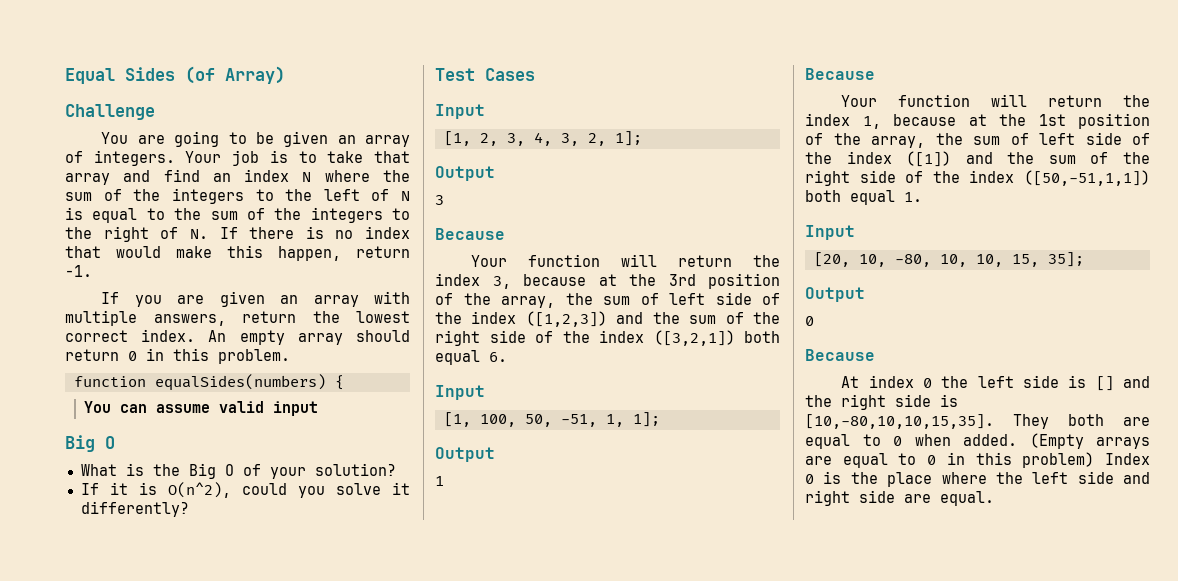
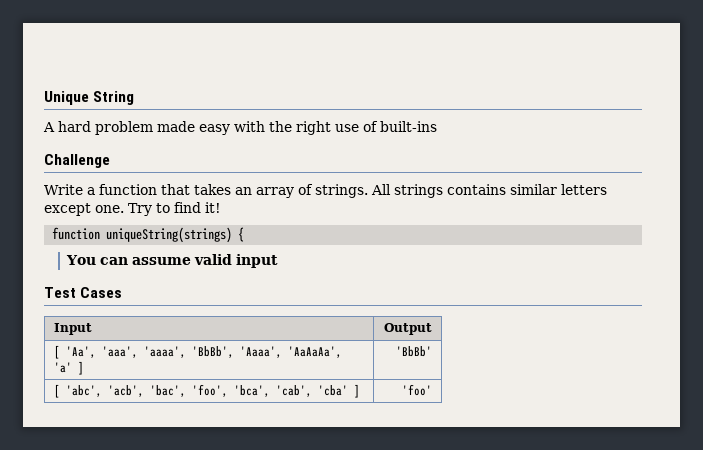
- Equal Sides (of Array)
+ Unique String
+ A hard problem made easy with the right use of built-ins
  Challenge
- You are going to be given an array of integers. Your job is to take that array and find an index N where the sum of the integers to the left of N is equal to the sum of the integers to the right of N. If there is no index that would make this happen, return -1.
- If you are given an array with multiple answers, return the lowest correct index. An empty array should return 0 in this problem.
- function equalSides(numbers) {
+ Write a function that takes an array of strings. All strings contains similar letters except one. Try to find it!
+ function uniqueString(strings) {
  You can assume valid input
- Big O
- What is the Big O of your solution?
- If it is O(n^2), could you solve it differently?
  Test Cases
- Input
- [1, 2, 3, 4, 3, 2, 1];
- Output
- 3
- Because
- Your function will return the index 3, because at the 3rd position of the array, the sum of left side of the index ([1,2,3]) and the sum of the right side of the index ([3,2,1]) both equal 6.
- Input
- [1, 100, 50, -51, 1, 1];
- Output
- 1
- Because
- Your function will return the index 1, because at the 1st position of the array, the sum of left side of the index ([1]) and the sum of the right side of the index ([50,-51,1,1]) both equal 1.
- Input
- [20, 10, -80, 10, 10, 15, 35];
- Output
- 0
- Because
- At index 0 the left side is [] and the right side is [10,-80,10,10,15,35]. They both are equal to 0 when added. (Empty arrays are equal to 0 in this problem) Index 0 is the place where the left side and right side are equal.
+ Input | Output
+ [ 'Aa', 'aaa', 'aaaa', 'BbBb', 'Aaaa', 'AaAaAa', 'a' ] | 'BbBb'
+ [ 'abc', 'acb', 'bac', 'foo', 'bca', 'cab', 'cba' ] | 'foo'

